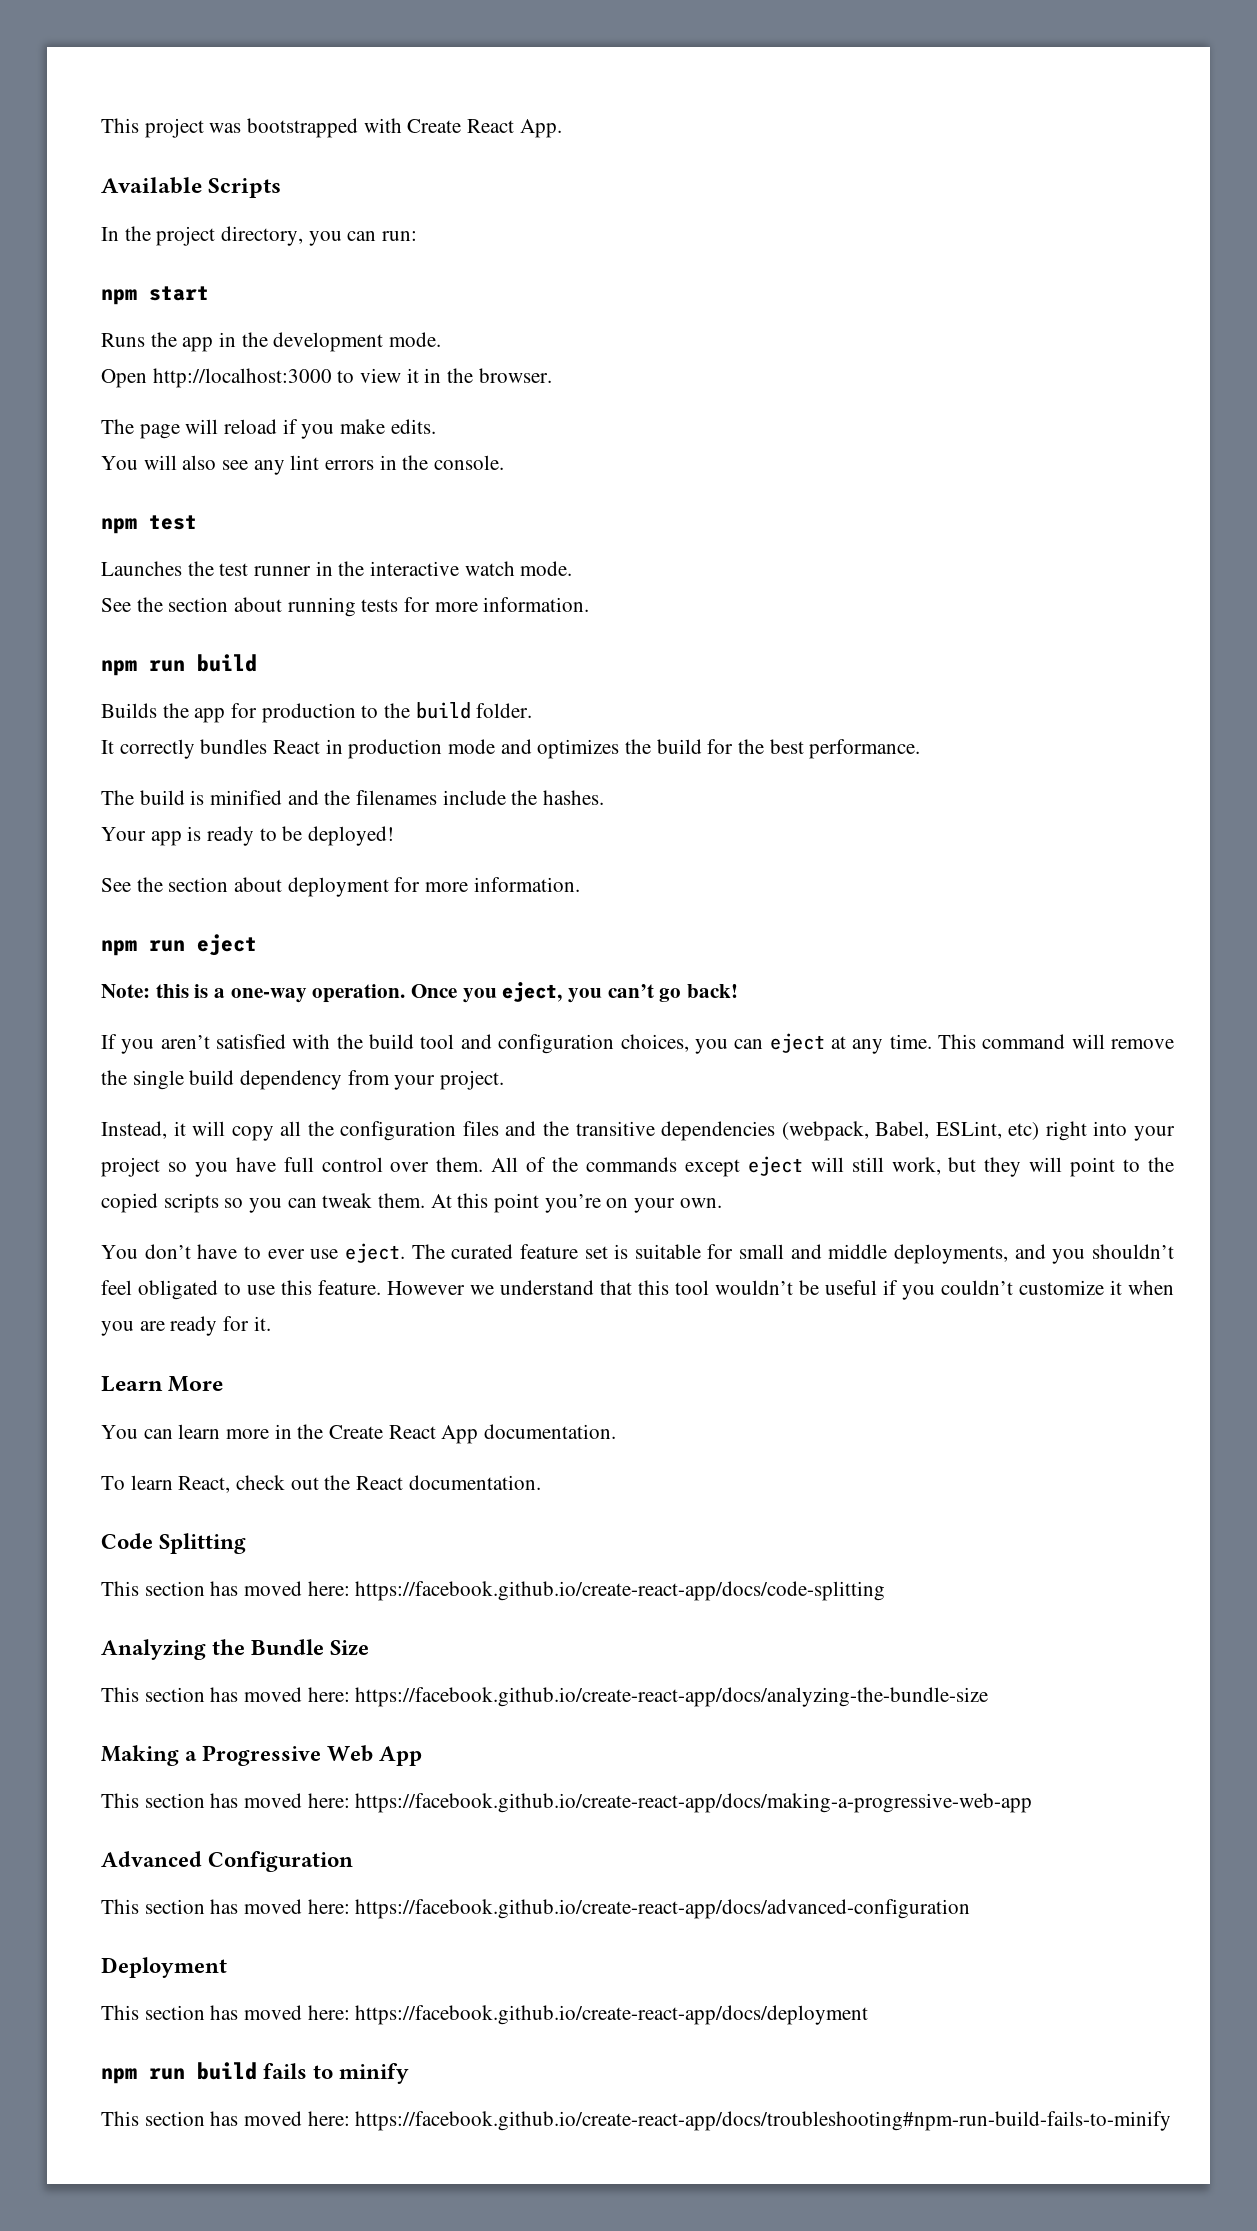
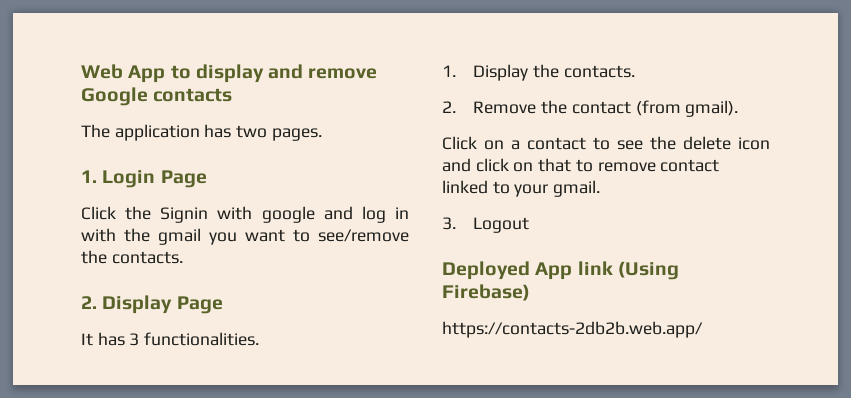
- This project was bootstrapped with Create React App.
- Available Scripts
- In the project directory, you can run:
- npm start
- Runs the app in the development mode.
- Open http://localhost:3000 to view it in the browser.
- The page will reload if you make edits.
- You will also see any lint errors in the console.
- npm test
- Launches the test runner in the interactive watch mode.
- See the section about running tests for more information.
- npm run build
- Builds the app for production to the build folder.
- It correctly bundles React in production mode and optimizes the build for the best performance.
- The build is minified and the filenames include the hashes.
- Your app is ready to be deployed!
- See the section about deployment for more information.
- npm run eject
- Note: this is a one-way operation. Once you eject, you can’t go back!
- If you aren’t satisfied with the build tool and configuration choices, you can eject at any time. This command will remove the single build dependency from your project.
- Instead, it will copy all the configuration files and the transitive dependencies (webpack, Babel, ESLint, etc) right into your project so you have full control over them. All of the commands except eject will still work, but they will point to the copied scripts so you can tweak them. At this point you’re on your own.
- You don’t have to ever use eject. The curated feature set is suitable for small and middle deployments, and you shouldn’t feel obligated to use this feature. However we understand that this tool wouldn’t be useful if you couldn’t customize it when you are ready for it.
- Learn More
- You can learn more in the Create React App documentation.
- To learn React, check out the React documentation.
- Code Splitting
- This section has moved here: https://facebook.github.io/create-react-app/docs/code-splitting
- Analyzing the Bundle Size
- This section has moved here: https://facebook.github.io/create-react-app/docs/analyzing-the-bundle-size
- Making a Progressive Web App
- This section has moved here: https://facebook.github.io/create-react-app/docs/making-a-progressive-web-app
- Advanced Configuration
- This section has moved here: https://facebook.github.io/create-react-app/docs/advanced-configuration
- Deployment
- This section has moved here: https://facebook.github.io/create-react-app/docs/deployment
- npm run build fails to minify
- This section has moved here: https://facebook.github.io/create-react-app/docs/troubleshooting#npm-run-build-fails-to-minify
+ Web App to display and remove Google contacts
+ The application has two pages.
+ 1. Login Page
+ Click the Signin with google and log in with the gmail you want to see/remove the contacts.
+ 2. Display Page
+ It has 3 functionalities.
+ 1. Display the contacts.
+ 2. Remove the contact (from gmail).
+ Click on a contact to see the delete icon and click on that to remove contact linked to your gmail.
+ 3. Logout
+ Deployed App link (Using Firebase)
+ https://contacts-2db2b.web.app/

